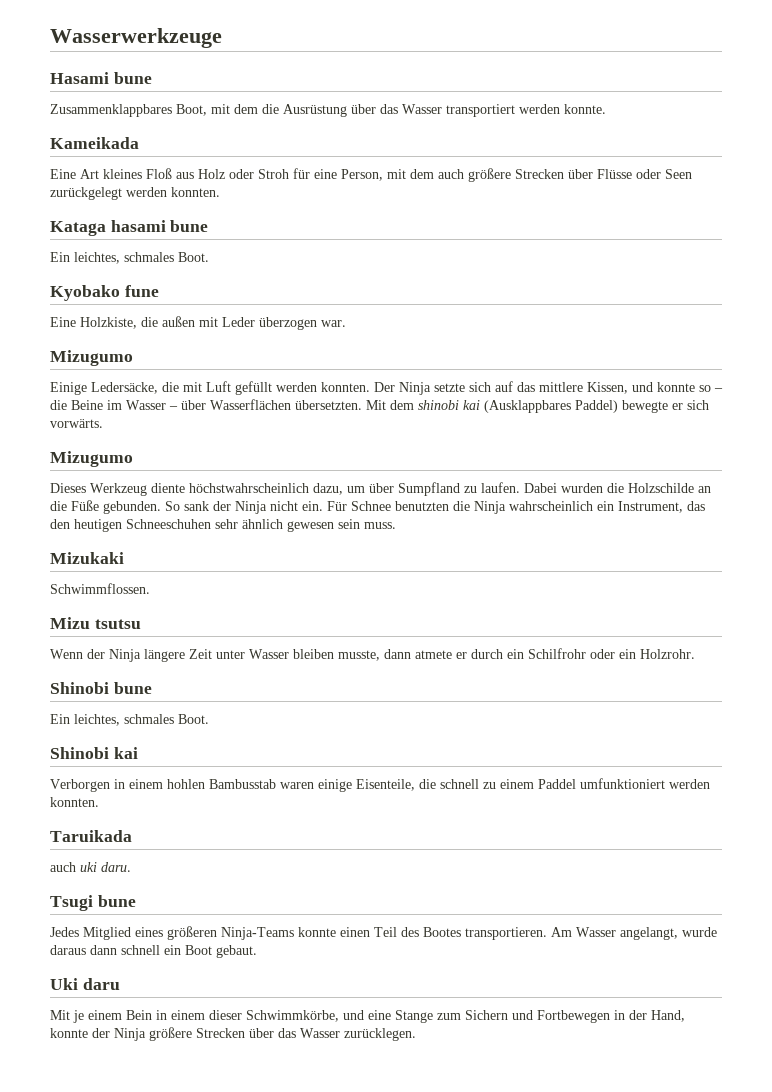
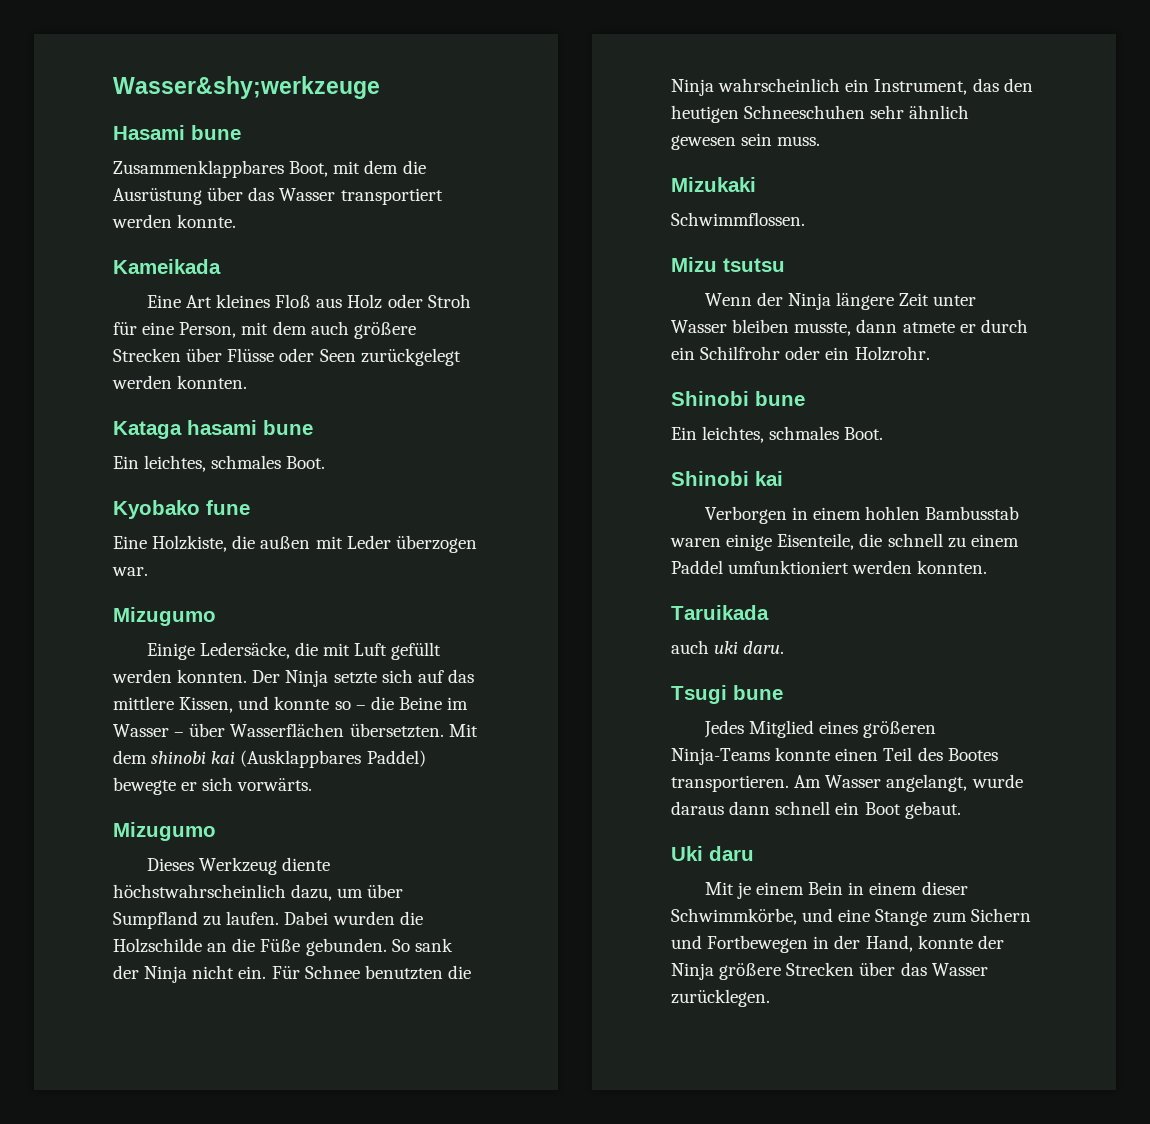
- Wasserwerkzeuge
+ Wasser&shy;werkzeuge

